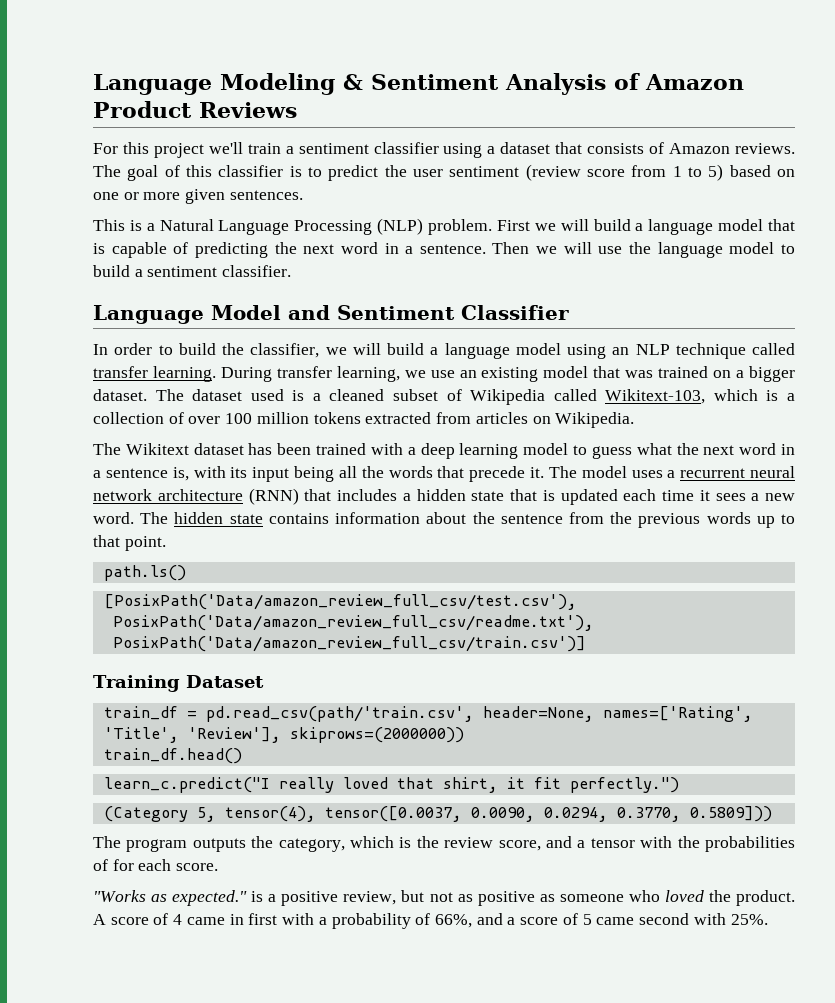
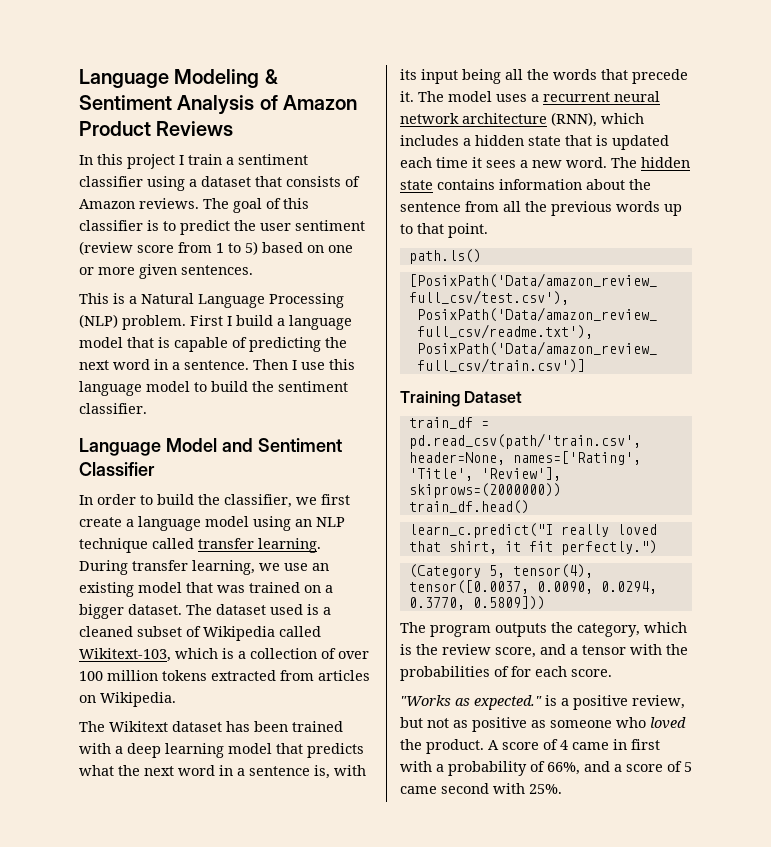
- For this project we'll train a sentiment classifier using a dataset that consists of Amazon reviews.
+ In this project I train a sentiment classifier using a dataset that consists of Amazon reviews.
- First we will build a language model that is capable of predicting the next word in a sentence.
+ First I build a language model that is capable of predicting the next word in a sentence.
- Then we will use the language model to build a sentiment classifier.
+ Then I use this language model to build the sentiment classifier.
- In order to build the classifier, we will build a language model using an NLP technique called transfer learning.
+ In order to build the classifier, we first create a language model using an NLP technique called transfer learning.
- The Wikitext dataset has been trained with a deep learning model to guess what the next word in a sentence is, with its input being all the words that precede it.
+ The Wikitext dataset has been trained with a deep learning model that predicts what the next word in a sentence is, with its input being all the words that precede it.
- The model uses a recurrent neural network architecture (RNN) that includes a hidden state that is updated each time it sees a new word.
+ The model uses a recurrent neural network architecture (RNN), which includes a hidden state that is updated each time it sees a new word.
- The hidden state contains information about the sentence from the previous words up to that point.
+ The hidden state contains information about the sentence from all the previous words up to that point.

